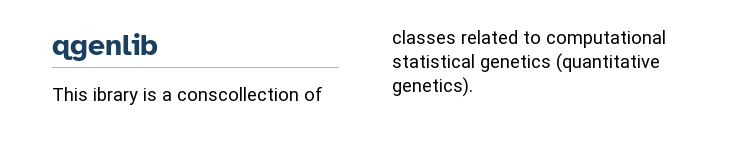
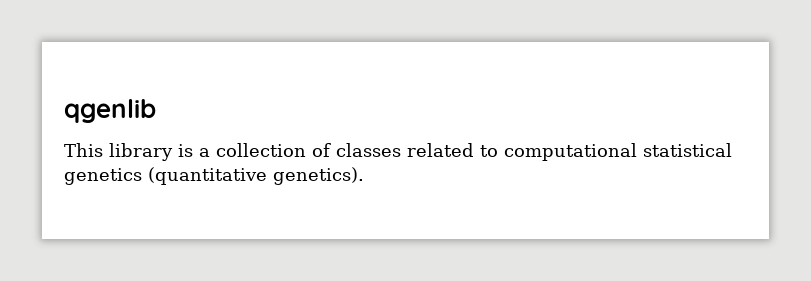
- This ibrary is a conscollection of classes related to computational statistical genetics (quantitative genetics).
+ This library is a collection of classes related to computational statistical genetics (quantitative genetics).

